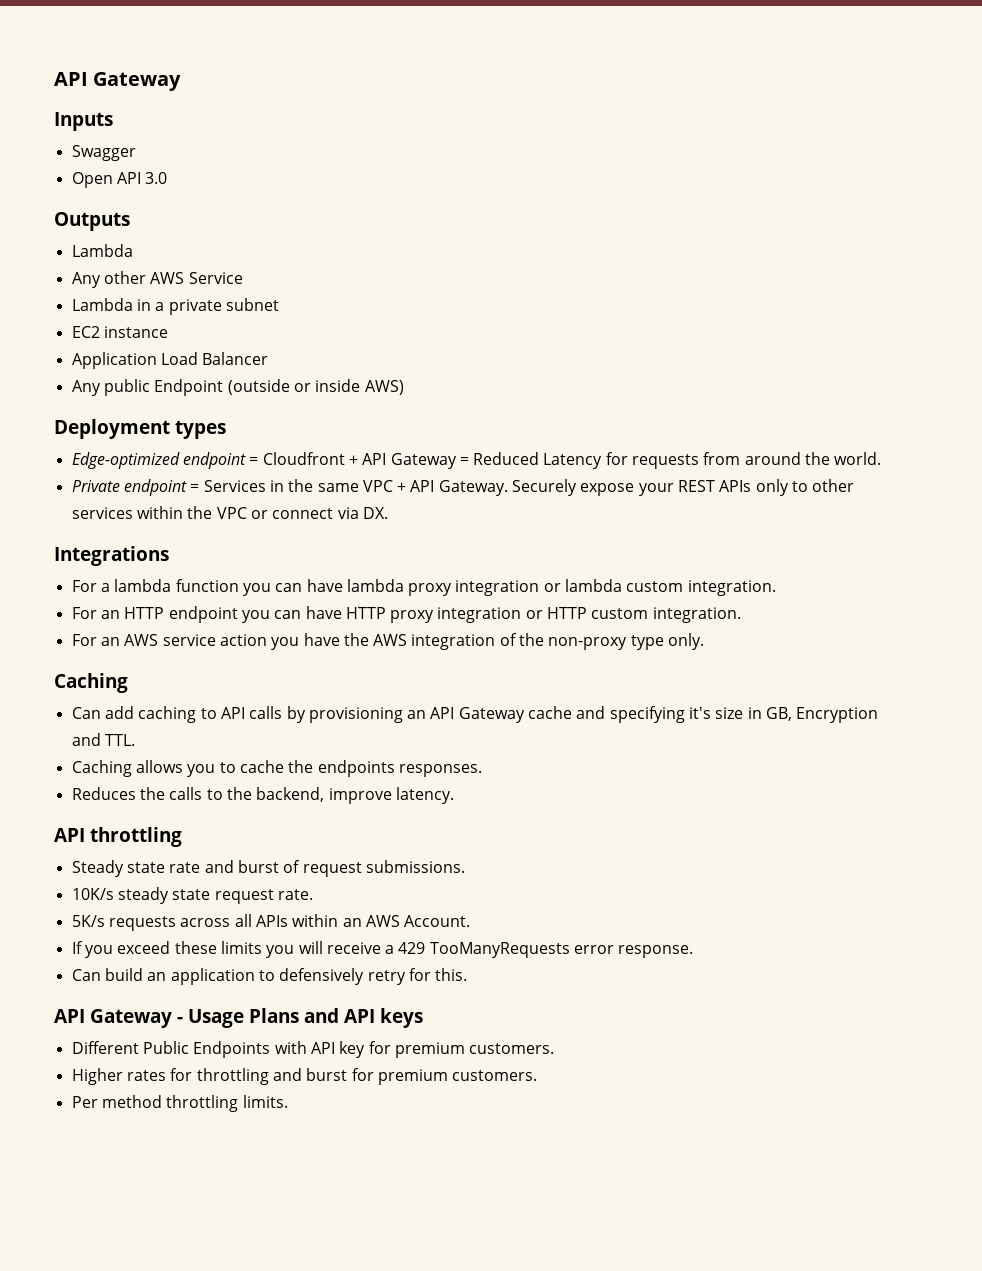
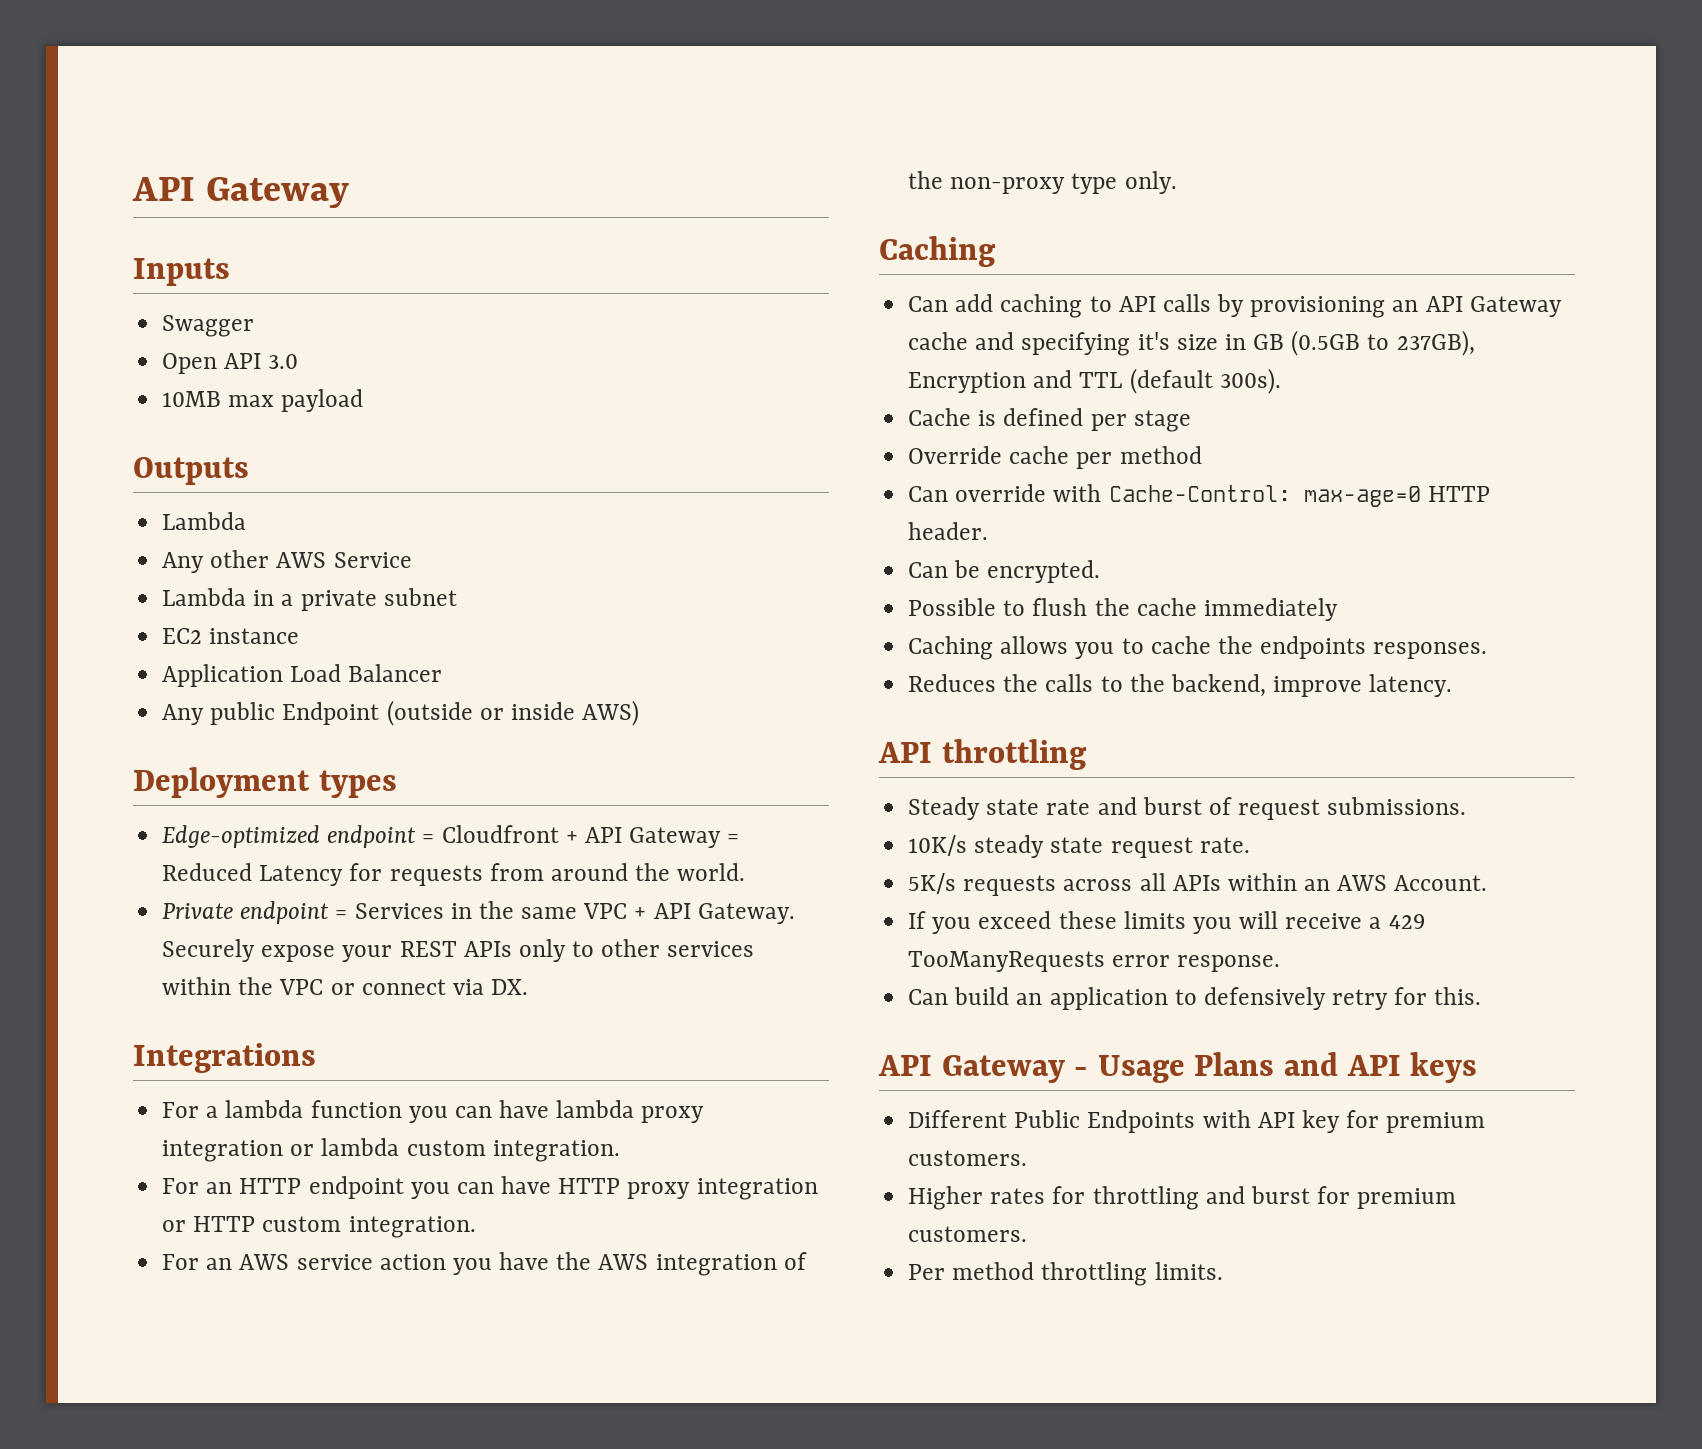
+ 10MB max payload
- Can add caching to API calls by provisioning an API Gateway cache and specifying it's size in GB, Encryption and TTL.
+ Can add caching to API calls by provisioning an API Gateway cache and specifying it's size in GB (0.5GB to 237GB), Encryption and TTL (default 300s).
+ Cache is defined per stage
+ Override cache per method
+ Can override with Cache-Control: max-age=0 HTTP header.
+ Can be encrypted.
+ Possible to flush the cache immediately

